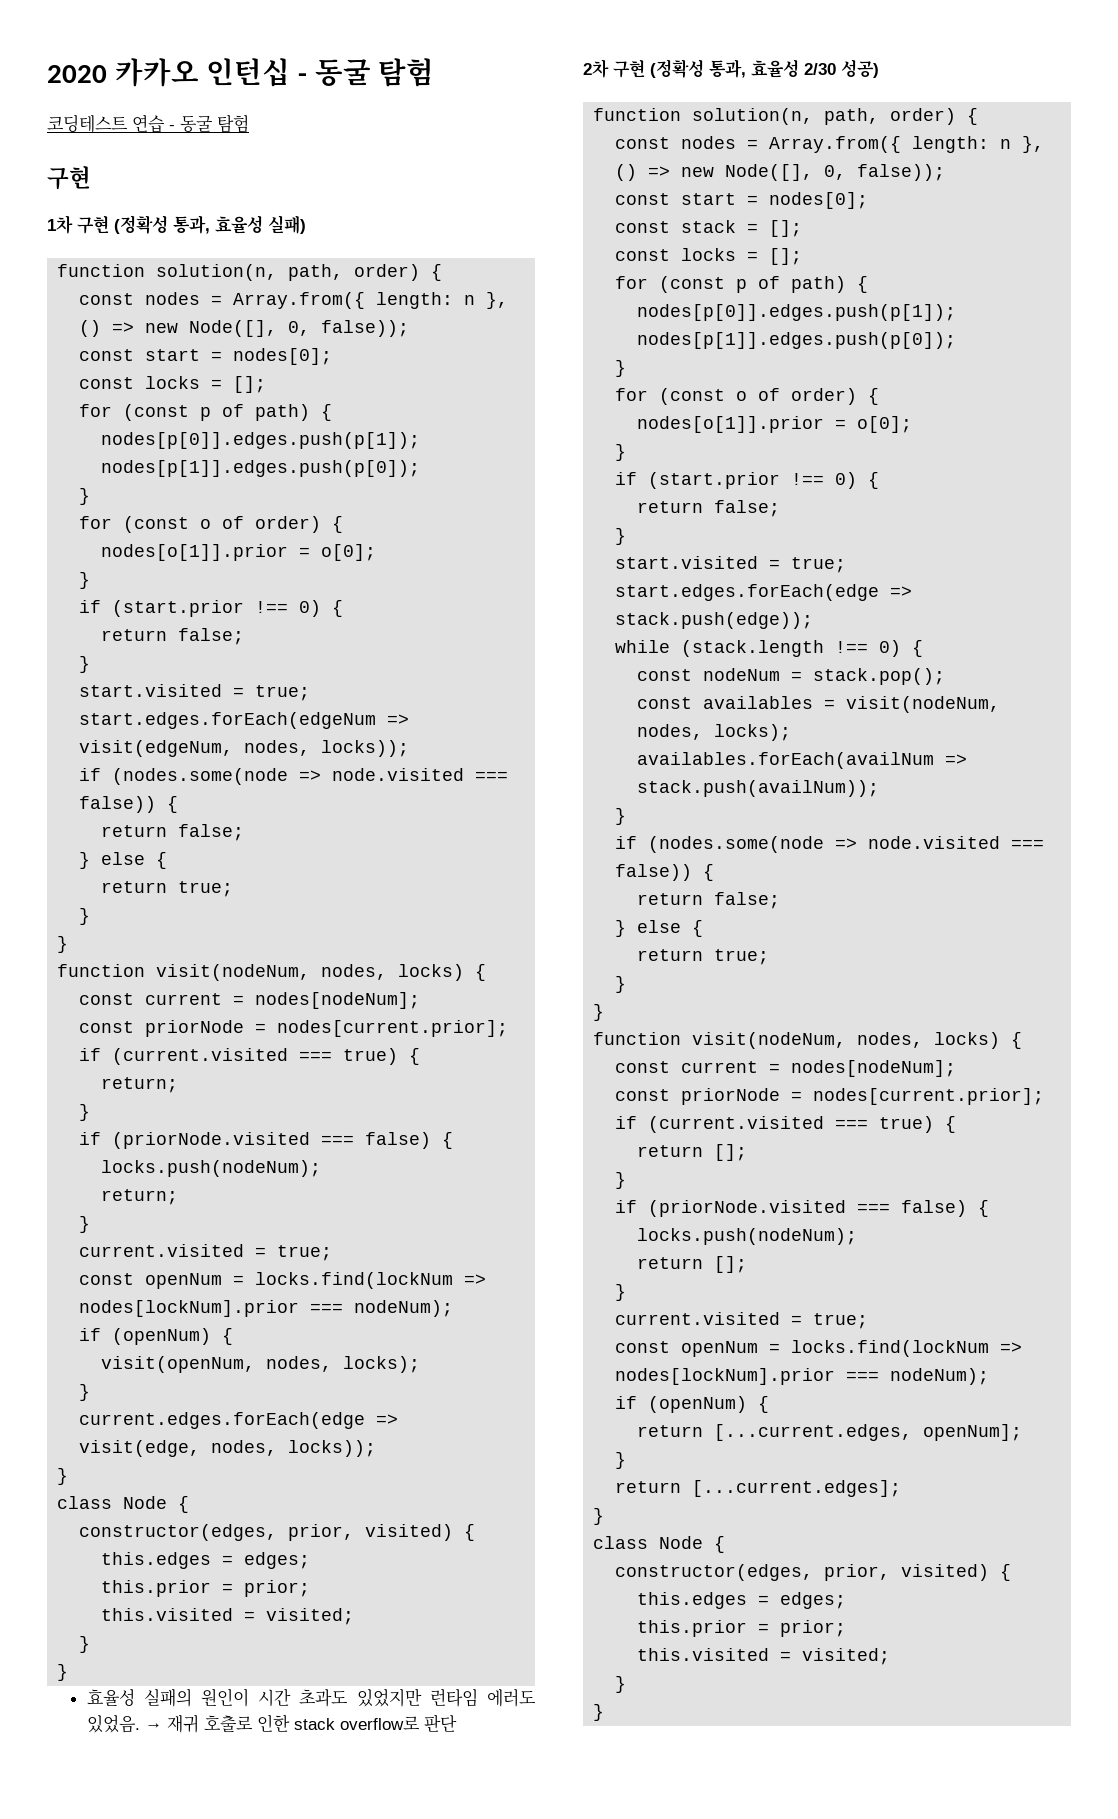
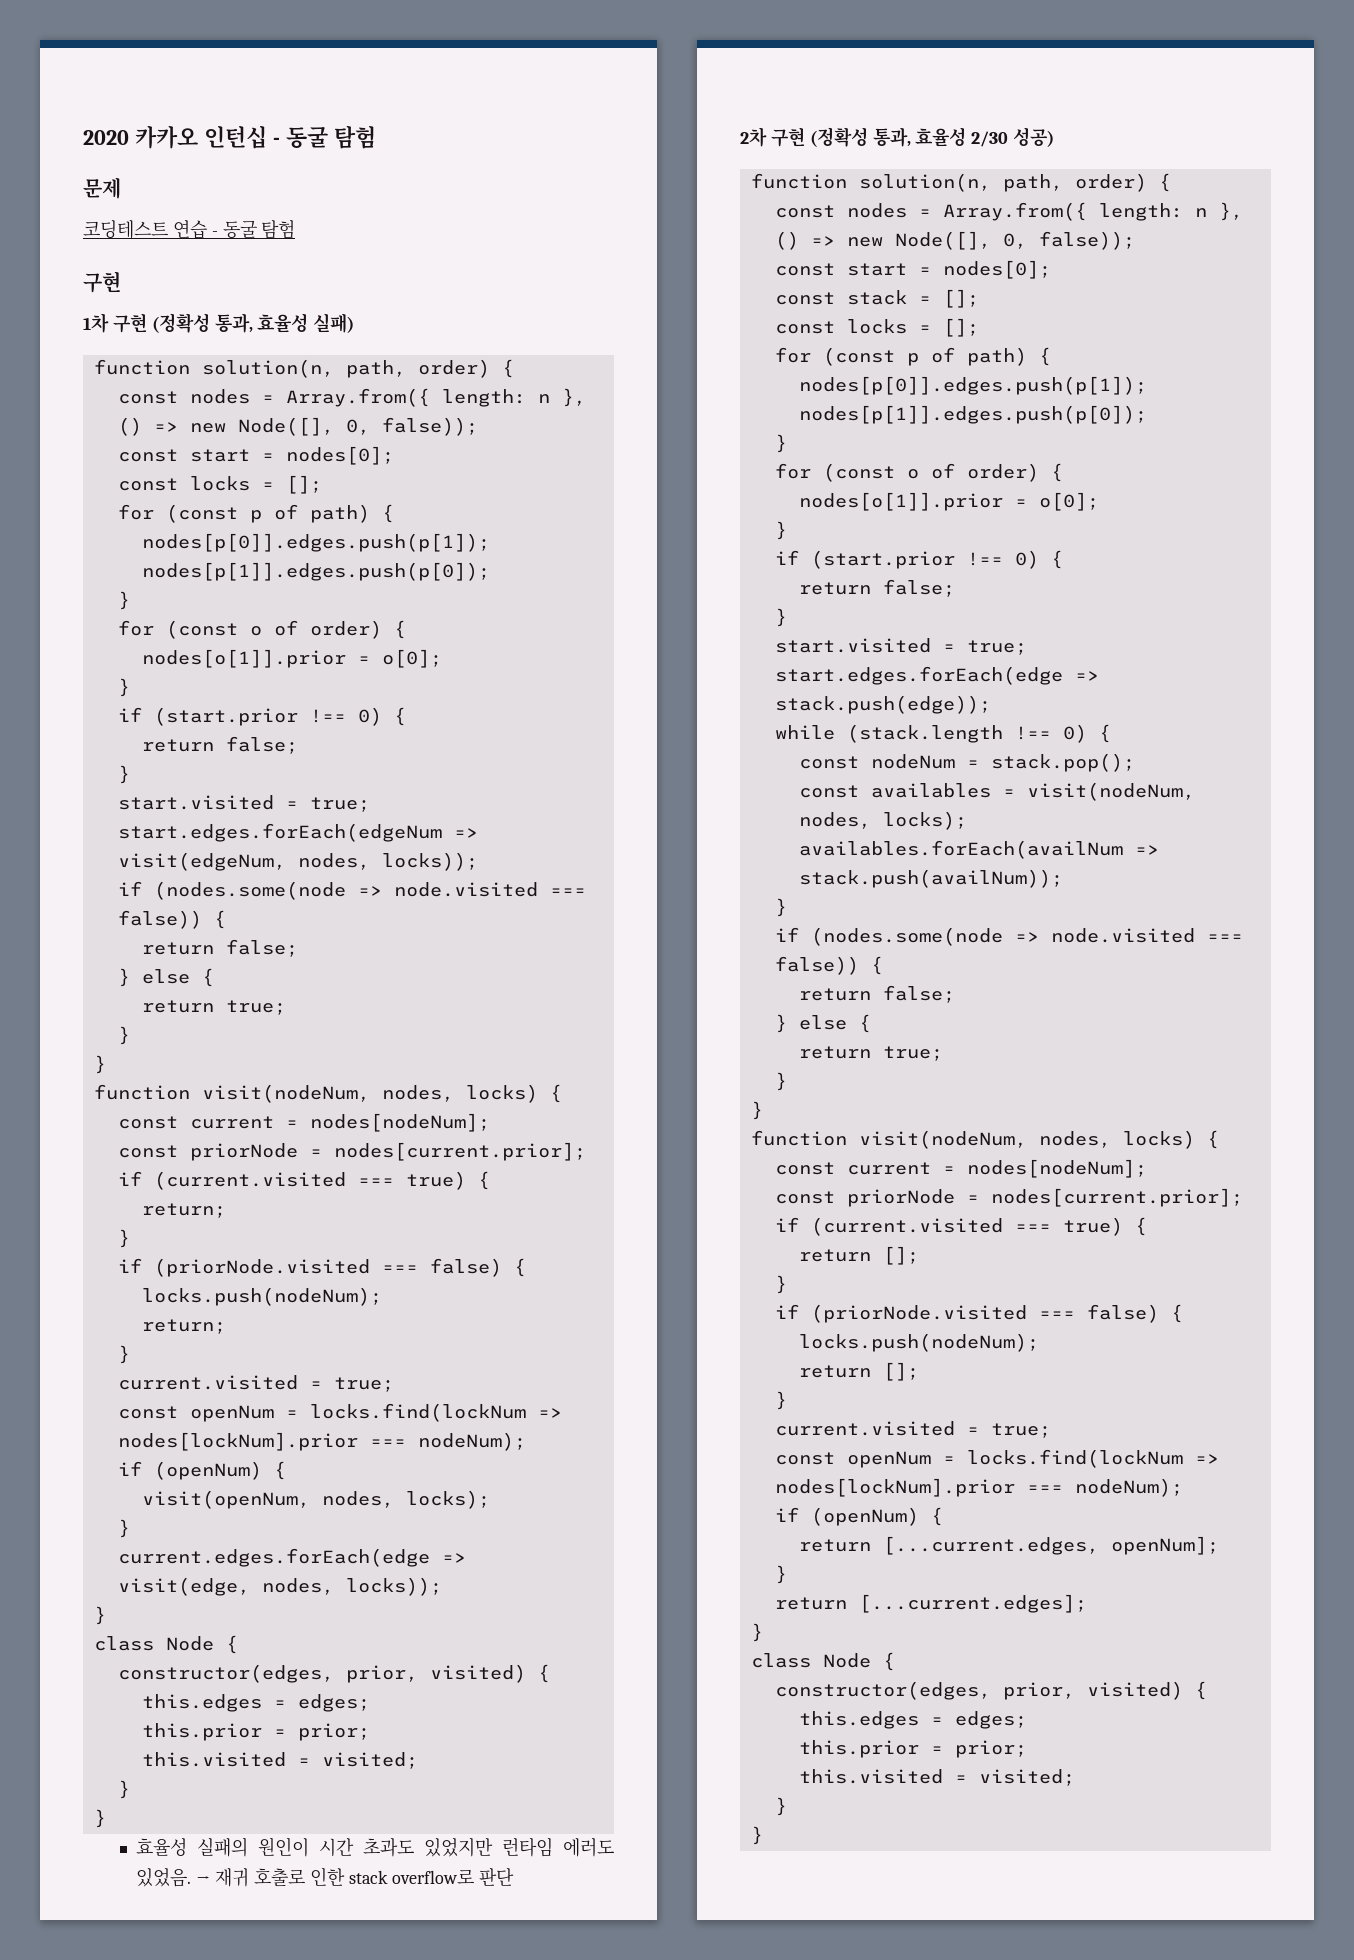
+ 문제

